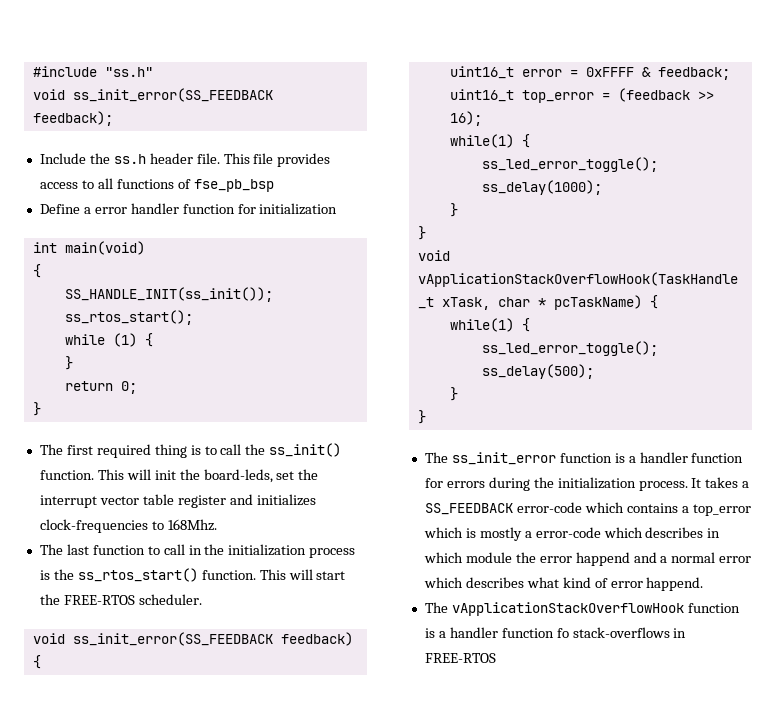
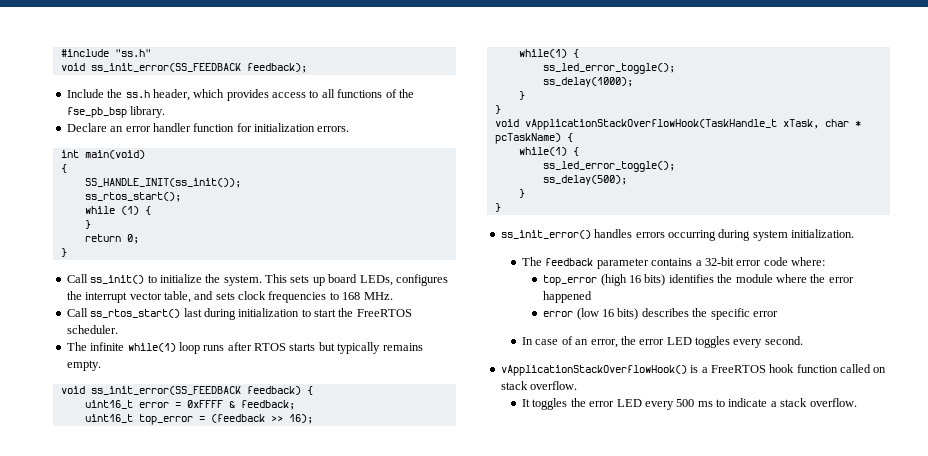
- Include the ss.h header file. This file provides access to all functions of fse_pb_bsp
- Define a error handler function for initialization
+ Include the ss.h header, which provides access to all functions of the fse_pb_bsp library.
+ Declare an error handler function for initialization errors.
- The first required thing is to call the ss_init() function. This will init the board-leds, set the interrupt vector table register and initializes clock-frequencies to 168Mhz.
- The last function to call in the initialization process is the ss_rtos_start() function. This will start the FREE-RTOS scheduler.
+ Call ss_init() to initialize the system. This sets up board LEDs, configures the interrupt vector table, and sets clock frequencies to 168 MHz.
+ Call ss_rtos_start() last during initialization to start the FreeRTOS scheduler.
+ The infinite while(1) loop runs after RTOS starts but typically remains empty.
- The ss_init_error function is a handler function for errors during the initialization process. It takes a SS_FEEDBACK error-code which contains a top_error which is mostly a error-code which describes in which module the error happend and a normal error which describes what kind of error happend.
- The vApplicationStackOverflowHook function is a handler function fo stack-overflows in FREE-RTOS
+ ss_init_error() handles errors occurring during system initialization.
+ The feedback parameter contains a 32-bit error code where:
+ top_error (high 16 bits) identifies the module where the error happened
+ error (low 16 bits) describes the specific error
+ In case of an error, the error LED toggles every second.
+ vApplicationStackOverflowHook() is a FreeRTOS hook function called on stack overflow.
+ It toggles the error LED every 500 ms to indicate a stack overflow.

